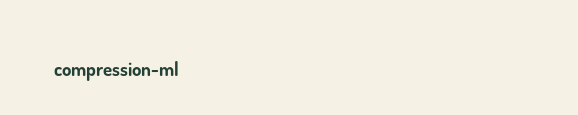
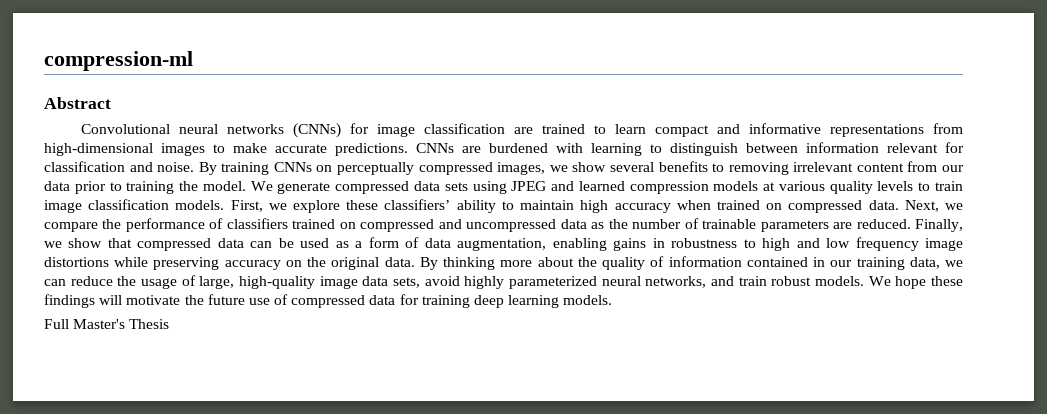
+ Abstract
+ Convolutional neural networks (CNNs) for image classification are trained to learn compact and informative representations from high-dimensional images to make accurate predictions. CNNs are burdened with learning to distinguish between information relevant for classification and noise. By training CNNs on perceptually compressed images, we show several benefits to removing irrelevant content from our data prior to training the model. We generate compressed data sets using JPEG and learned compression models at various quality levels to train image classification models. First, we explore these classifiers’ ability to maintain high accuracy when trained on compressed data. Next, we compare the performance of classifiers trained on compressed and uncompressed data as the number of trainable parameters are reduced. Finally, we show that compressed data can be used as a form of data augmentation, enabling gains in robustness to high and low frequency image distortions while preserving accuracy on the original data. By thinking more about the quality of information contained in our training data, we can reduce the usage of large, high-quality image data sets, avoid highly parameterized neural networks, and train robust models. We hope these findings will motivate the future use of compressed data for training deep learning models.
+ Full Master's Thesis

